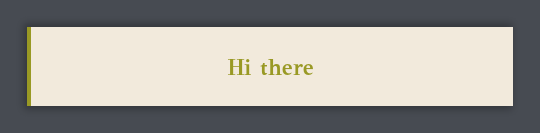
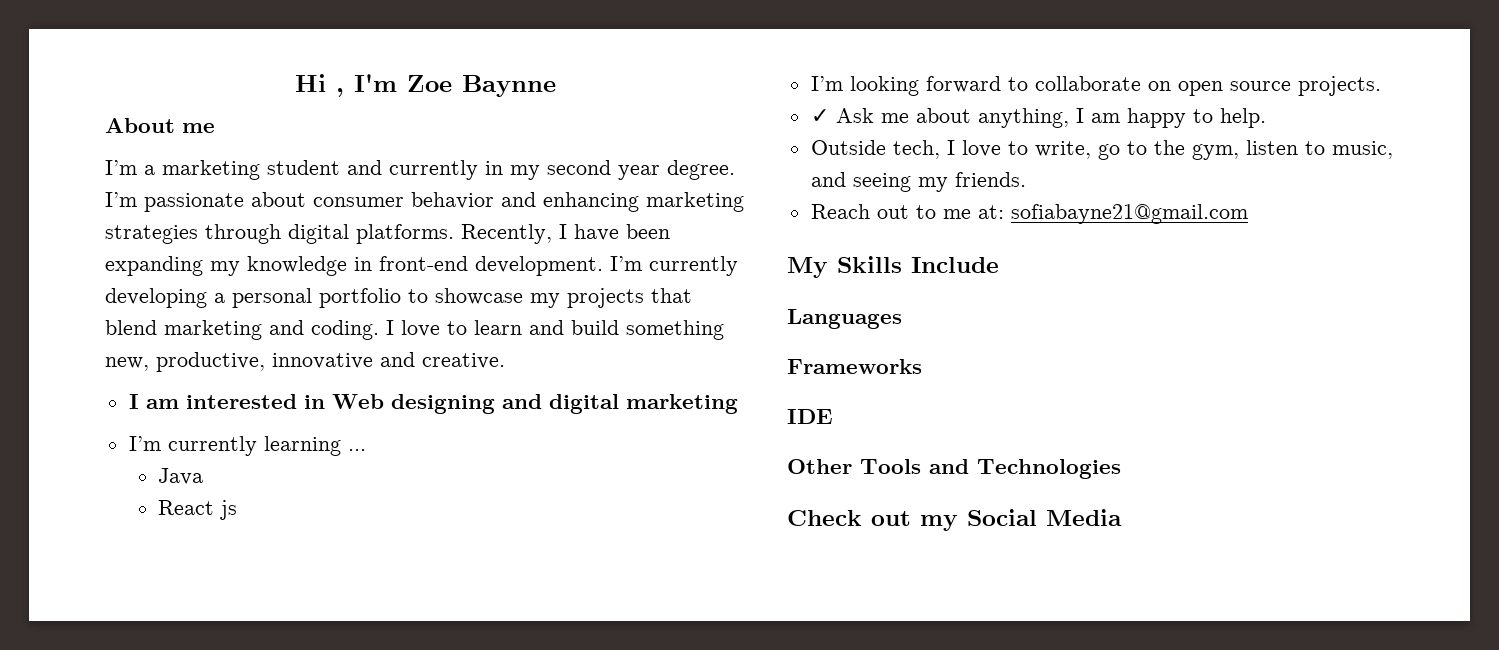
- Hi there
+ Hi , I'm Zoe Baynne
+ About me
+ I’m a marketing student and currently in my second year degree. I’m passionate about consumer behavior and enhancing marketing strategies through digital platforms. Recently, I have been expanding my knowledge in front-end development. I’m currently developing a personal portfolio to showcase my projects that blend marketing and coding. I love to learn and build something new, productive, innovative and creative.
+ I am interested in Web designing and digital marketing
+ I’m currently learning ...
+ Java
+ React js
+ I’m looking forward to collaborate on open source projects.
+ ✓ Ask me about anything, I am happy to help.
+ Outside tech, I love to write, go to the gym, listen to music, and seeing my friends.
+ Reach out to me at: sofiabayne21@gmail.com
+ My Skills Include
+ Languages
+ Frameworks
+ IDE
+ Other Tools and Technologies
+ Check out my Social Media

